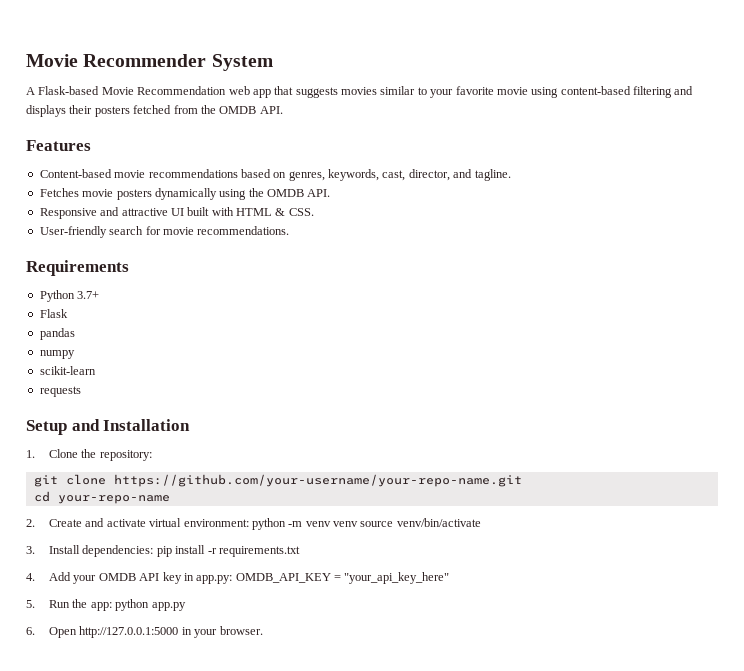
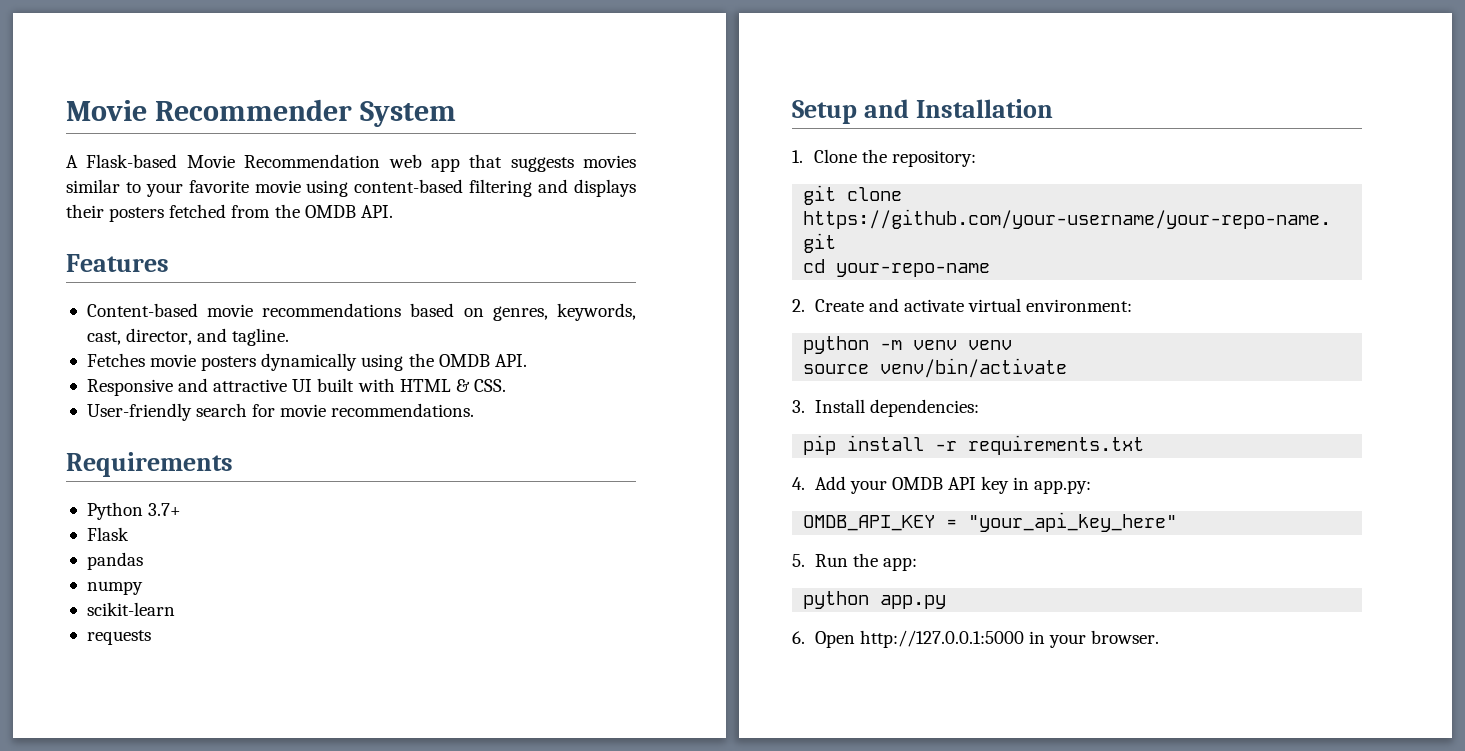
- 2. Create and activate virtual environment: python -m venv venv source venv/bin/activate
+ 2. Create and activate virtual environment:
+ python -m venv venv
+ source venv/bin/activate
- 3. Install dependencies: pip install -r requirements.txt
+ 3. Install dependencies:
+ pip install -r requirements.txt
- 4. Add your OMDB API key in app.py: OMDB_API_KEY = "your_api_key_here"
+ 4. Add your OMDB API key in app.py:
+ OMDB_API_KEY = "your_api_key_here"
- 5. Run the app: python app.py
+ 5. Run the app:
+ python app.py

